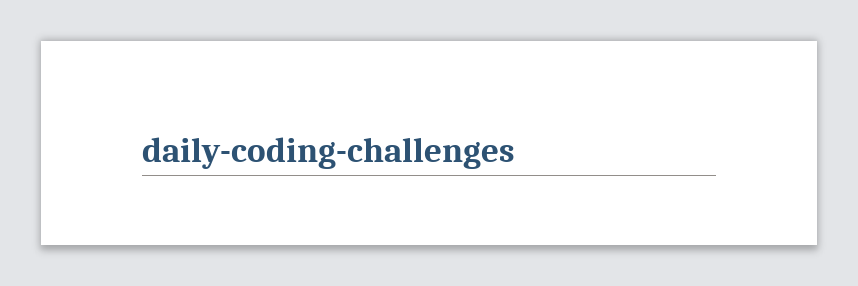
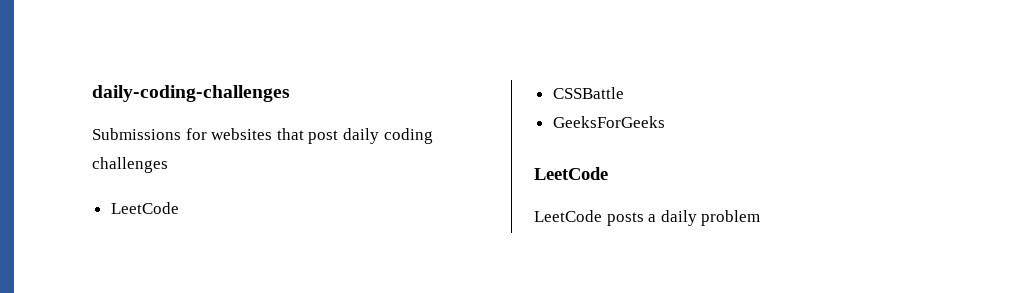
+ Submissions for websites that post daily coding challenges
+ LeetCode
+ CSSBattle
+ GeeksForGeeks
+ LeetCode
+ LeetCode posts a daily problem

